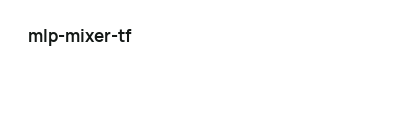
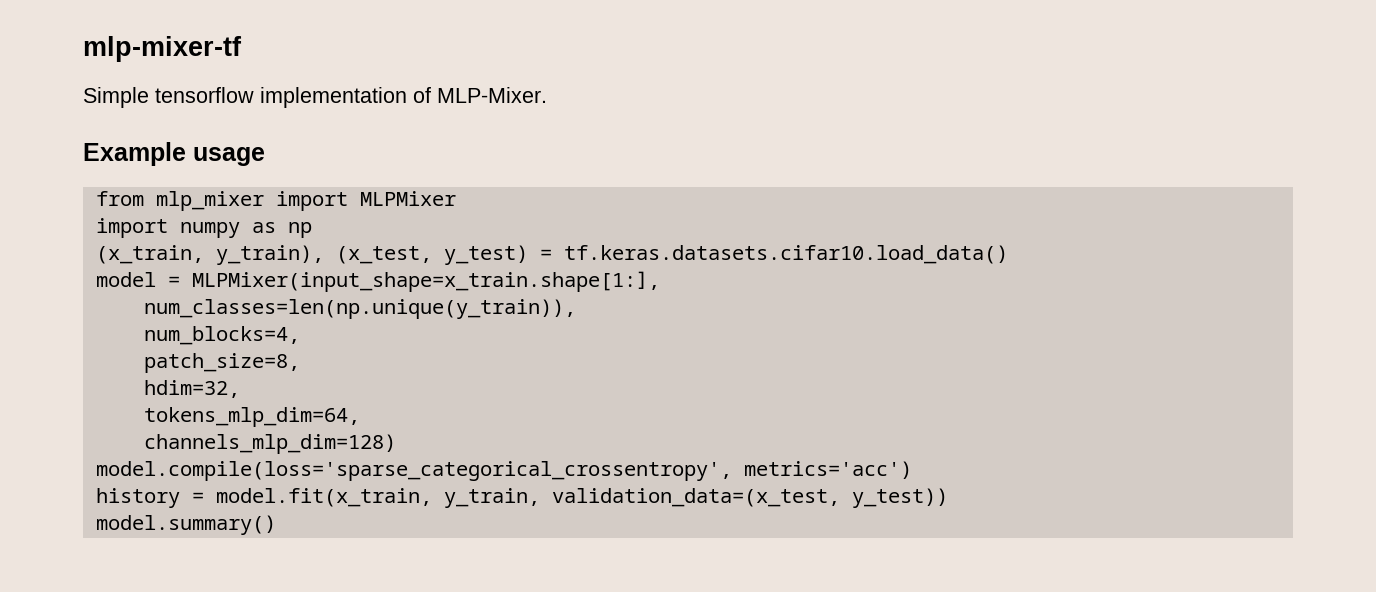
+ Simple tensorflow implementation of MLP-Mixer.
+ Example usage
+ from mlp_mixer import MLPMixer
+ import numpy as np
+ (x_train, y_train), (x_test, y_test) = tf.keras.datasets.cifar10.load_data()
+ model = MLPMixer(input_shape=x_train.shape[1:],
+ num_classes=len(np.unique(y_train)),
+ num_blocks=4,
+ patch_size=8,
+ hdim=32,
+ tokens_mlp_dim=64,
+ channels_mlp_dim=128)
+ model.compile(loss='sparse_categorical_crossentropy', metrics='acc')
+ history = model.fit(x_train, y_train, validation_data=(x_test, y_test))
+ model.summary()

